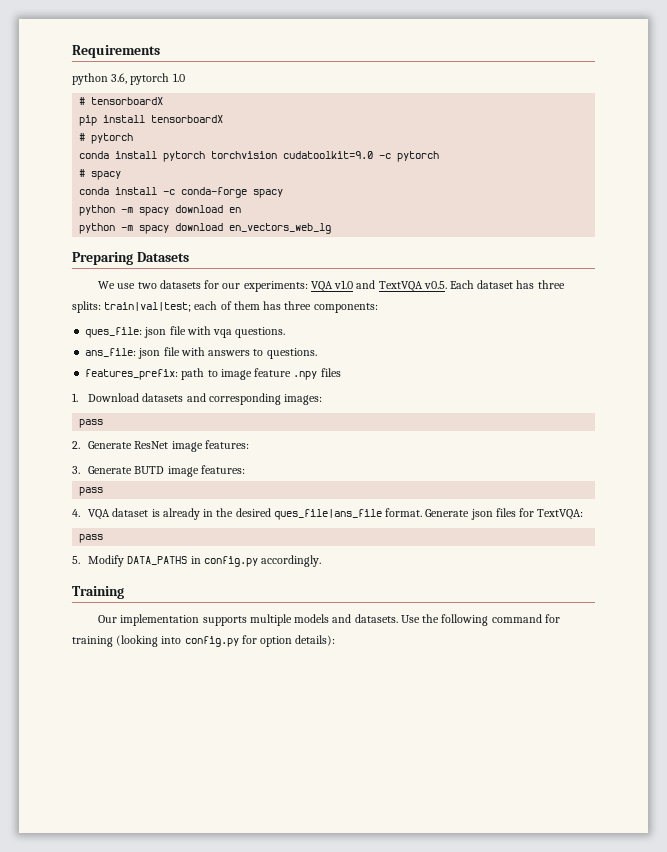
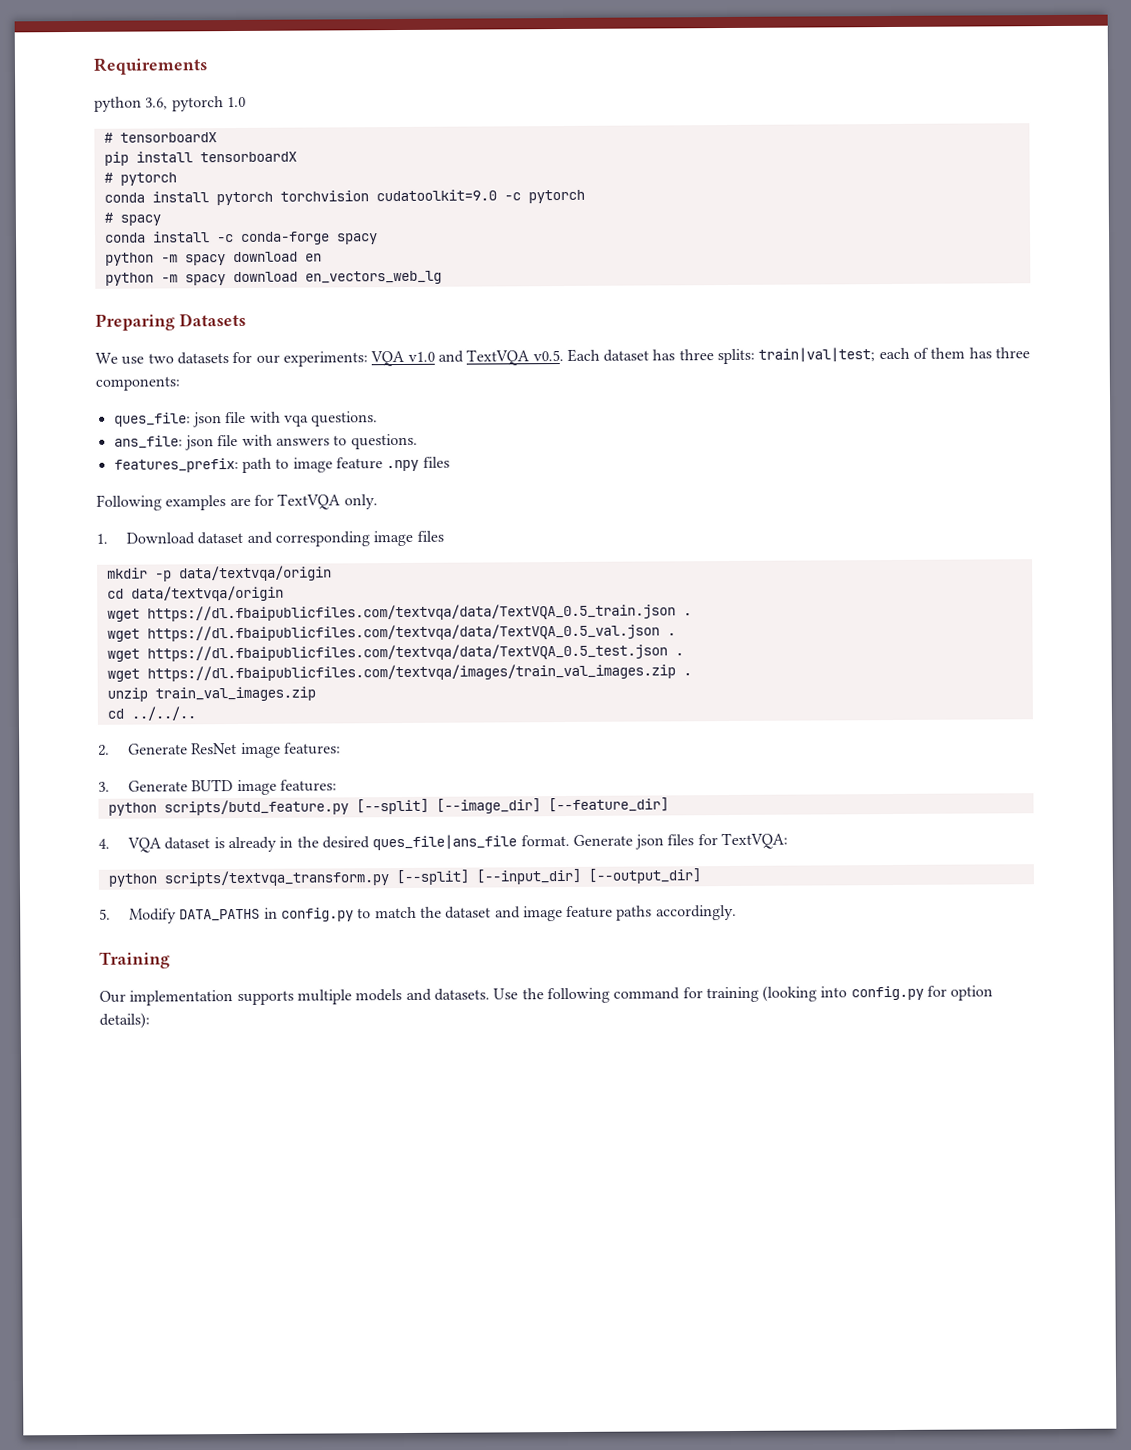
+ Following examples are for TextVQA only.
- 1. Download datasets and corresponding images:
- pass
+ 1. Download dataset and corresponding image files
+ mkdir -p data/textvqa/origin
+ cd data/textvqa/origin
+ wget https://dl.fbaipublicfiles.com/textvqa/data/TextVQA_0.5_train.json .
+ wget https://dl.fbaipublicfiles.com/textvqa/data/TextVQA_0.5_val.json .
+ wget https://dl.fbaipublicfiles.com/textvqa/data/TextVQA_0.5_test.json .
+ wget https://dl.fbaipublicfiles.com/textvqa/images/train_val_images.zip .
+ unzip train_val_images.zip
+ cd ../../..
  3. Generate BUTD image features:
- pass
+ python scripts/butd_feature.py [--split] [--image_dir] [--feature_dir]
  Generate json files for TextVQA:
- pass
+ python scripts/textvqa_transform.py [--split] [--input_dir] [--output_dir]
- 5. Modify DATA_PATHS in config.py accordingly.
+ 5. Modify DATA_PATHS in config.py to match the dataset and image feature paths accordingly.

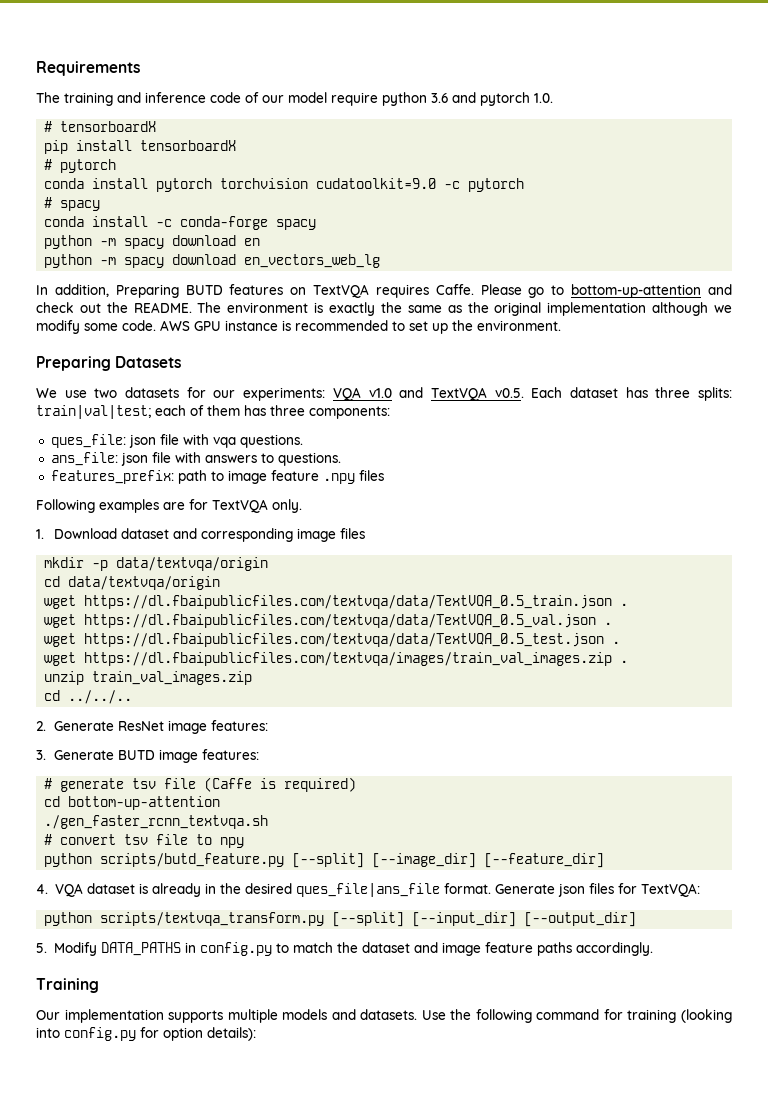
- python 3.6, pytorch 1.0
+ The training and inference code of our model require python 3.6 and pytorch 1.0.
+ In addition, Preparing BUTD features on TextVQA requires Caffe. Please go to bottom-up-attention and check out the README. The environment is exactly the same as the original implementation although we modify some code. AWS GPU instance is recommended to set up the environment.
+ # generate tsv file (Caffe is required)
+ cd bottom-up-attention
+ ./gen_faster_rcnn_textvqa.sh
+ # convert tsv file to npy

